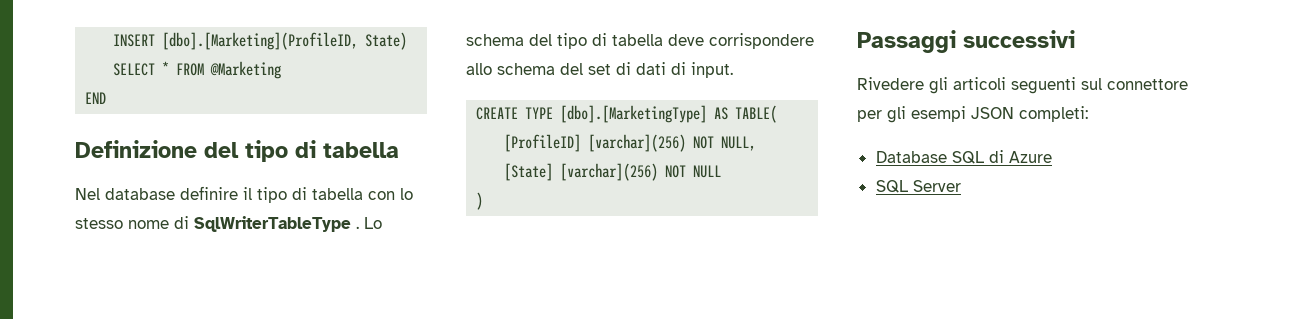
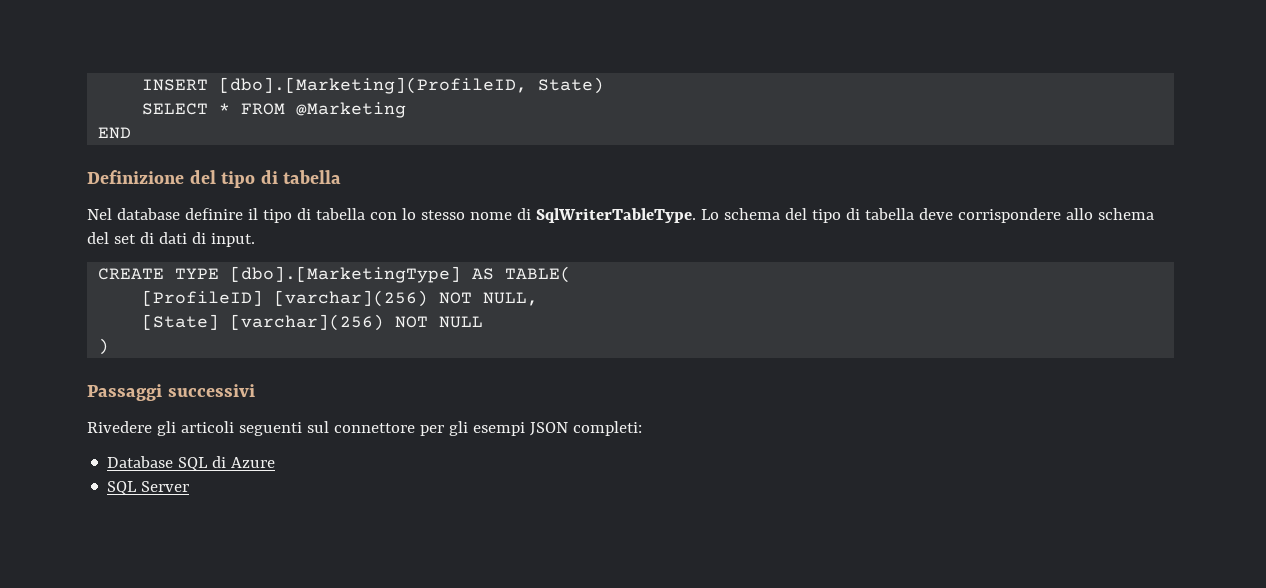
- Nel database definire il tipo di tabella con lo stesso nome di SqlWriterTableType .
+ Nel database definire il tipo di tabella con lo stesso nome di SqlWriterTableType.

